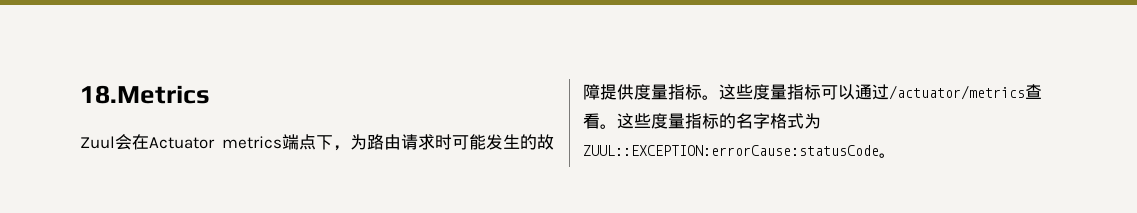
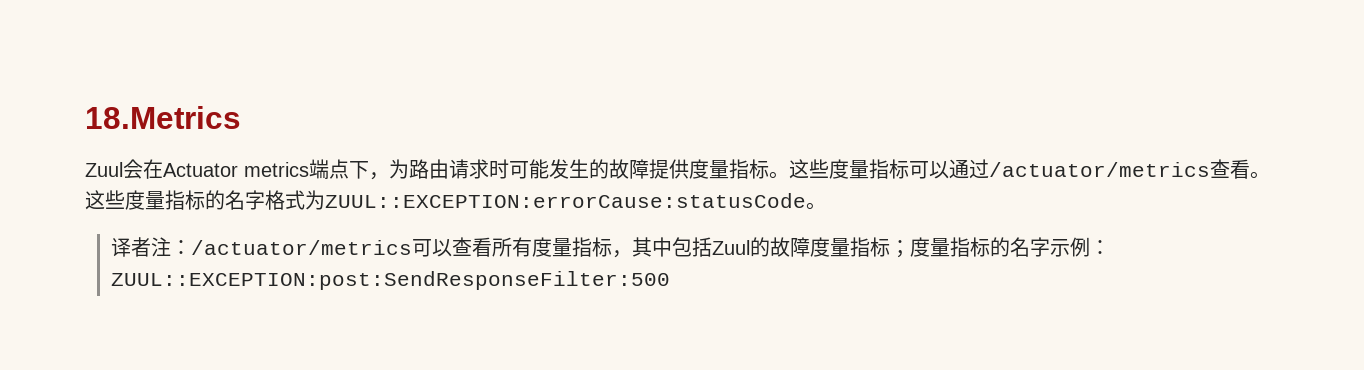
+ 译者注：/actuator/metrics可以查看所有度量指标，其中包括Zuul的故障度量指标；度量指标的名字示例：ZUUL::EXCEPTION:post:SendResponseFilter:500

